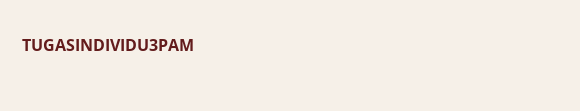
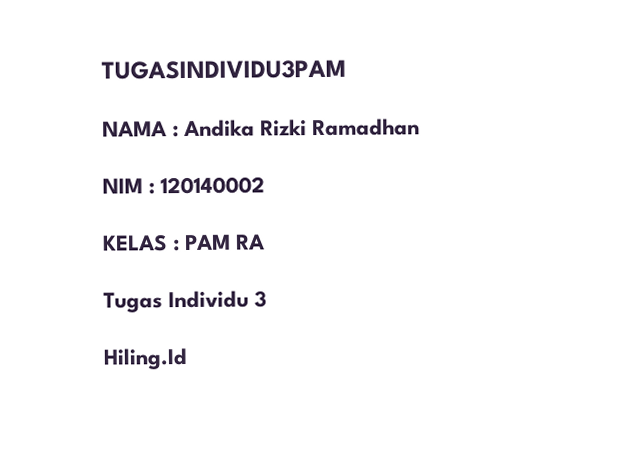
+ NAMA : Andika Rizki Ramadhan
+ NIM : 120140002
+ KELAS : PAM RA
+ Tugas Individu 3
+ Hiling.Id

